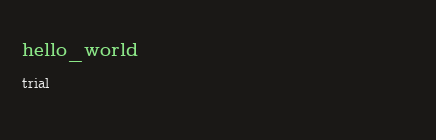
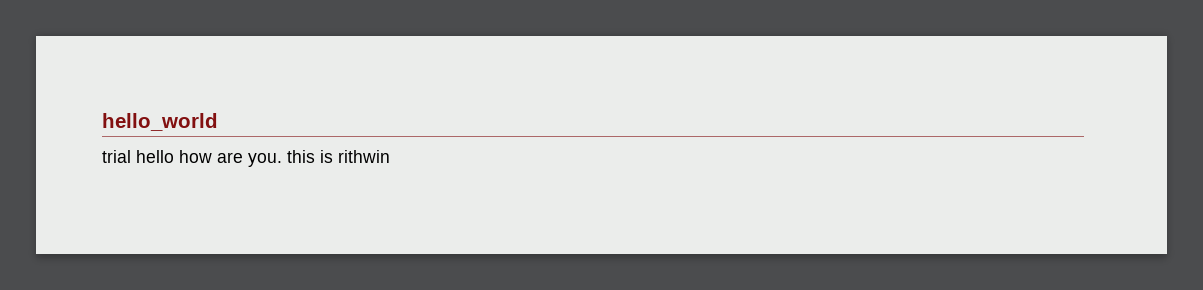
- trial
+ trial hello how are you. this is rithwin

